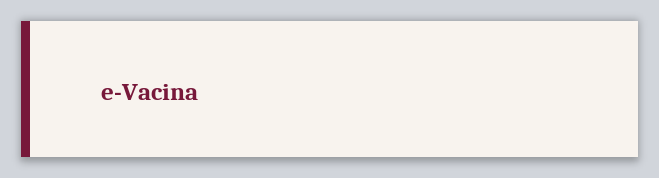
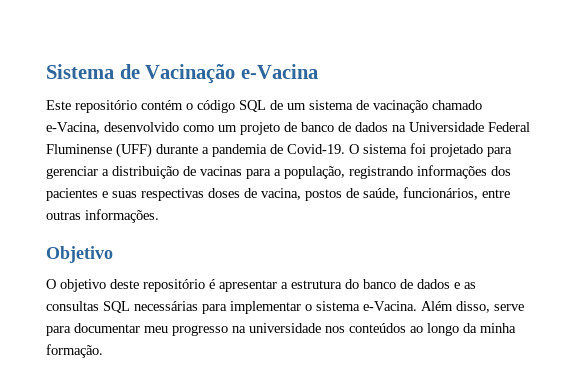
- e-Vacina
+ Sistema de Vacinação e-Vacina
+ Este repositório contém o código SQL de um sistema de vacinação chamado e-Vacina, desenvolvido como um projeto de banco de dados na Universidade Federal Fluminense (UFF) durante a pandemia de Covid-19. O sistema foi projetado para gerenciar a distribuição de vacinas para a população, registrando informações dos pacientes e suas respectivas doses de vacina, postos de saúde, funcionários, entre outras informações.
+ Objetivo
+ O objetivo deste repositório é apresentar a estrutura do banco de dados e as consultas SQL necessárias para implementar o sistema e-Vacina. Além disso, serve para documentar meu progresso na universidade nos conteúdos ao longo da minha formação.

